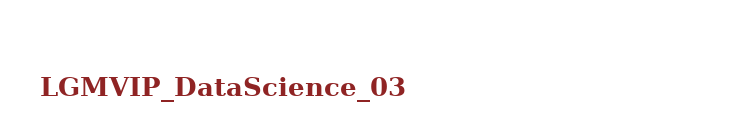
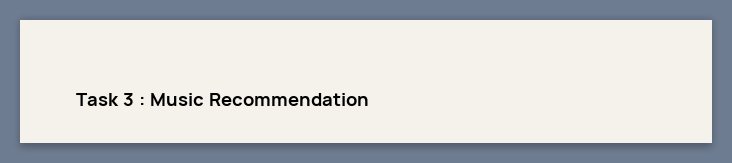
- LGMVIP_DataScience_03
+ Task 3 : Music Recommendation

